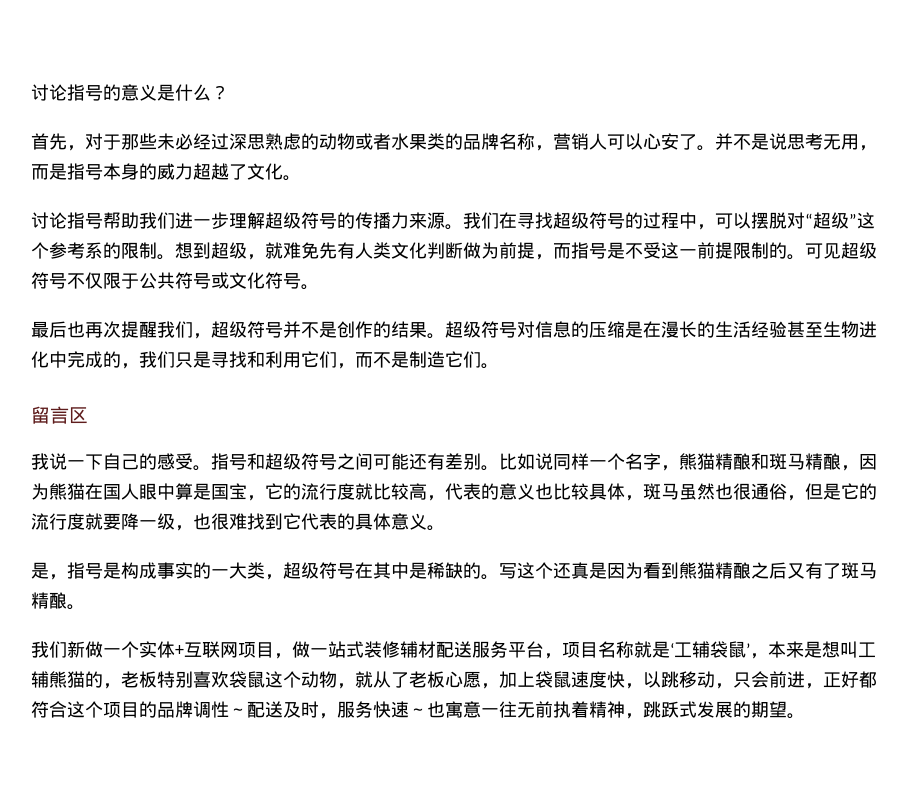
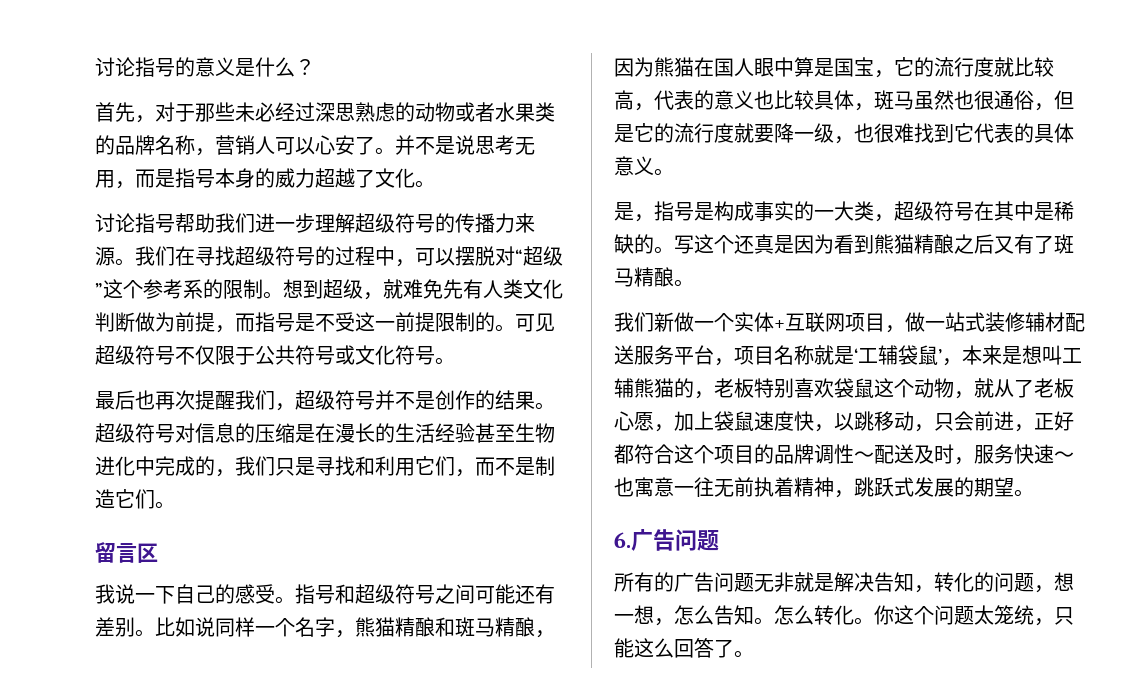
+ 6.广告问题
+ 所有的广告问题无非就是解决告知，转化的问题，想一想，怎么告知。怎么转化。你这个问题太笼统，只能这么回答了。

